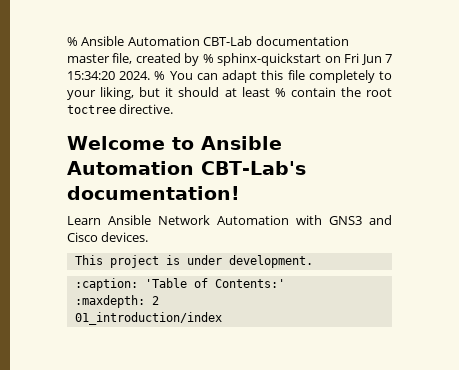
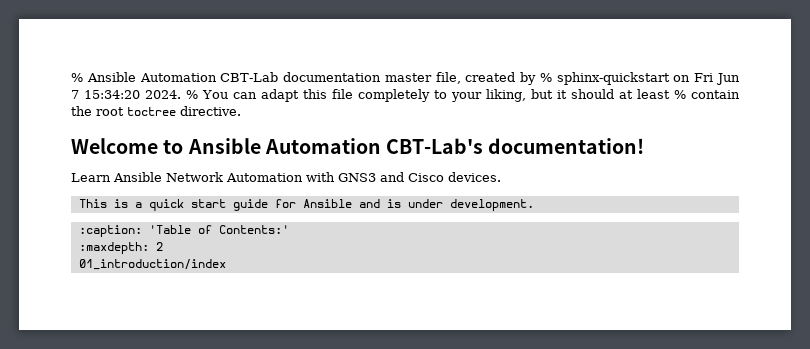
- This project is under development.
+ This is a quick start guide for Ansible and is under development.

